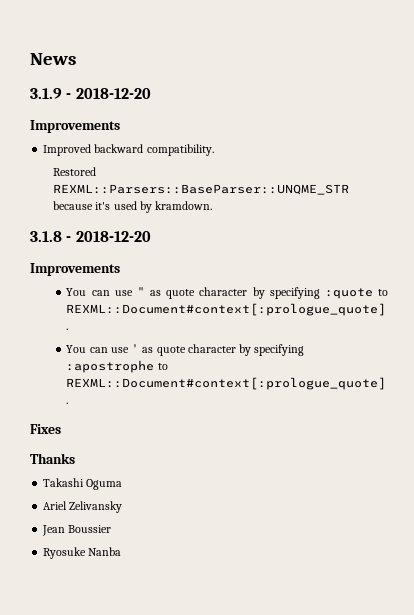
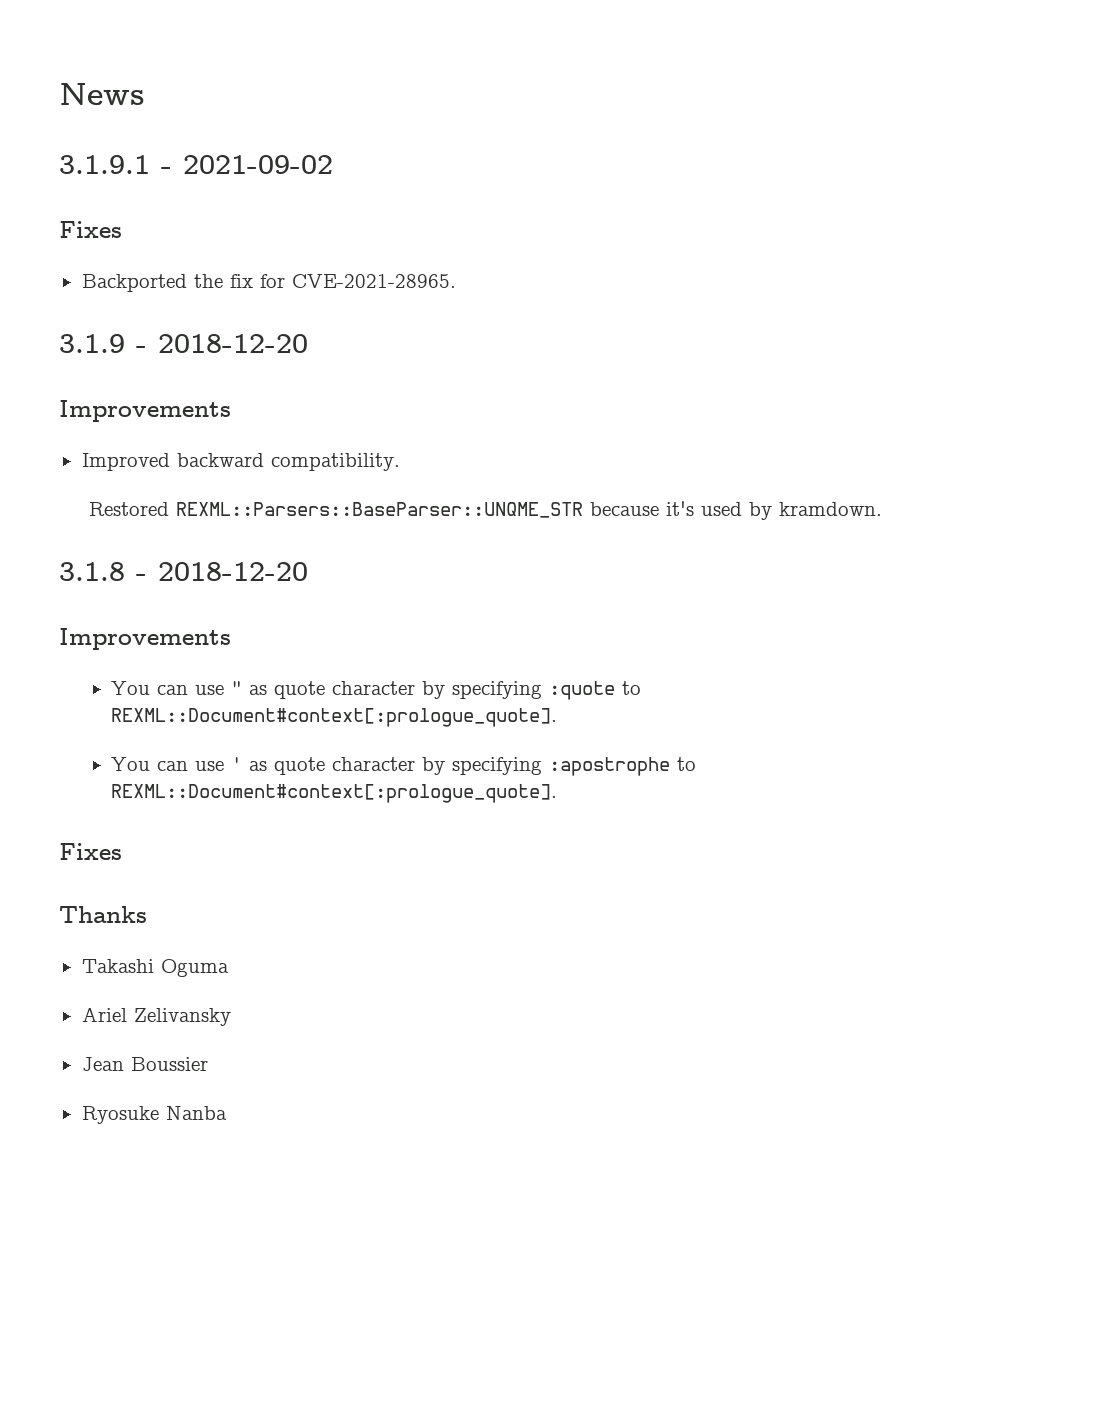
+ 3.1.9.1 - 2021-09-02
+ Fixes
+ Backported the fix for CVE-2021-28965.

